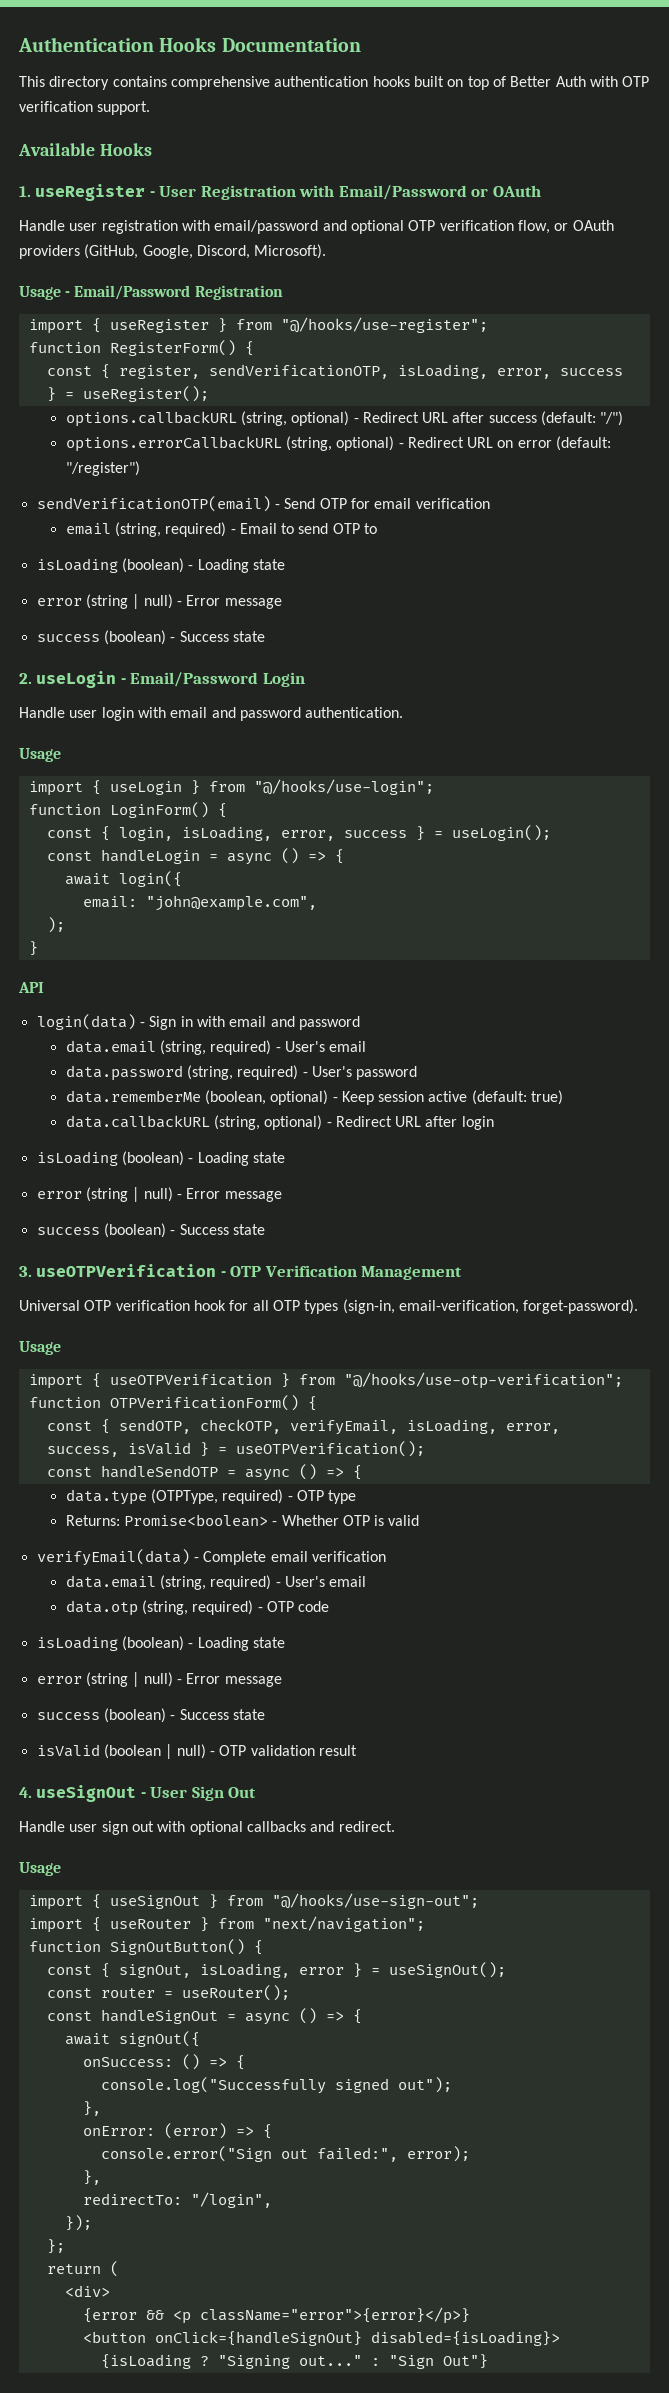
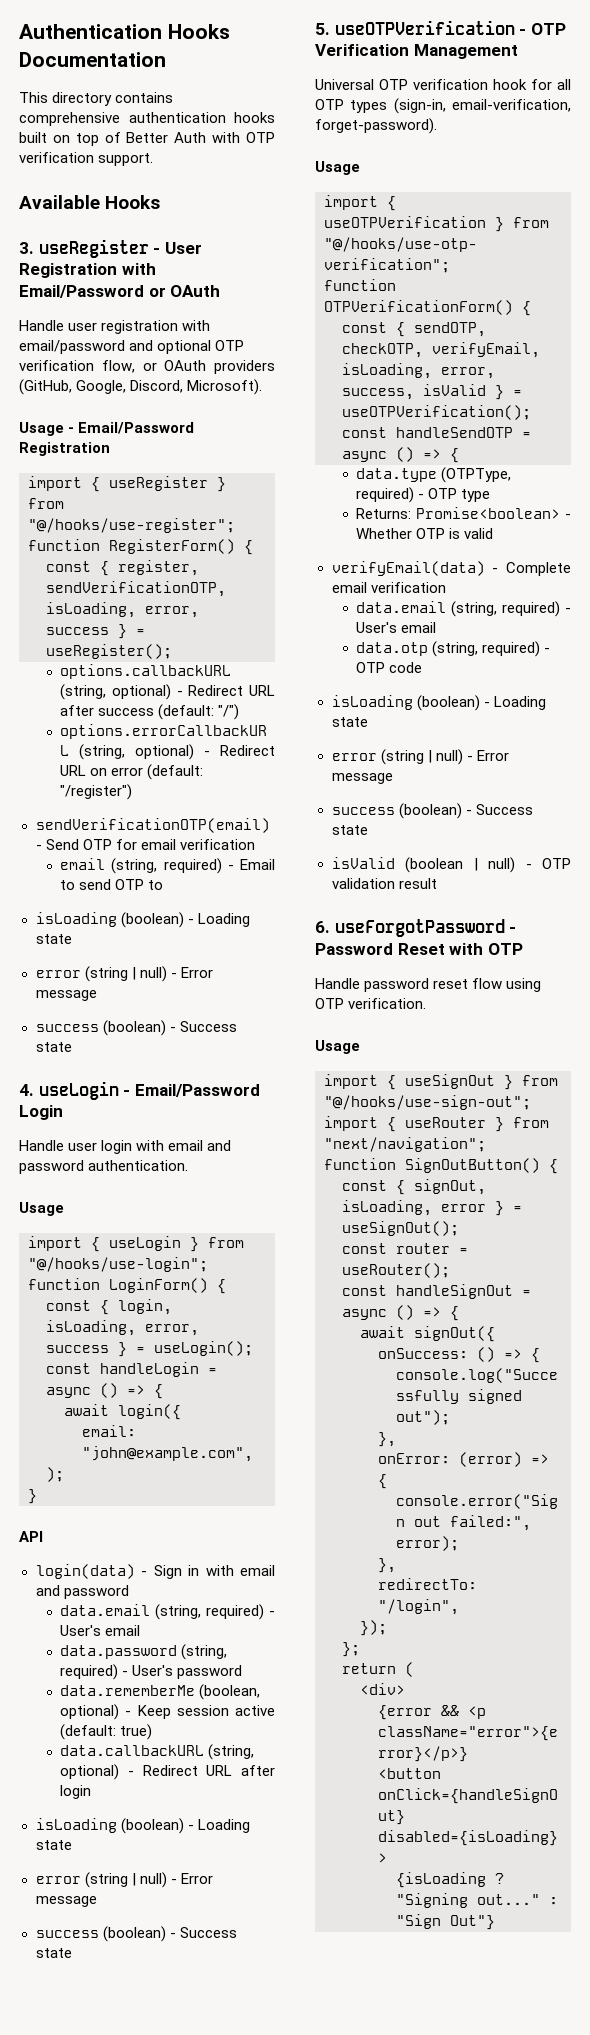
- 1. useRegister - User Registration with Email/Password or OAuth
+ 3. useRegister - User Registration with Email/Password or OAuth
- 2. useLogin - Email/Password Login
+ 4. useLogin - Email/Password Login
- 3. useOTPVerification - OTP Verification Management
+ 5. useOTPVerification - OTP Verification Management
- 4. useSignOut - User Sign Out
- Handle user sign out with optional callbacks and redirect.
+ 6. useForgotPassword - Password Reset with OTP
+ Handle password reset flow using OTP verification.

